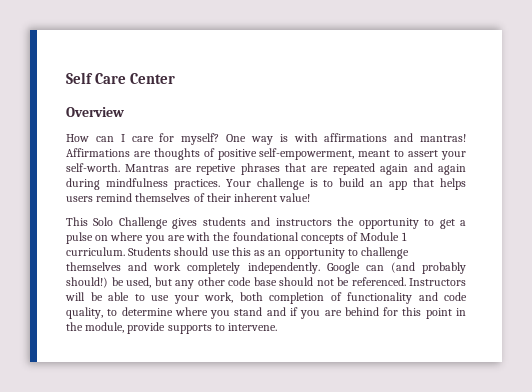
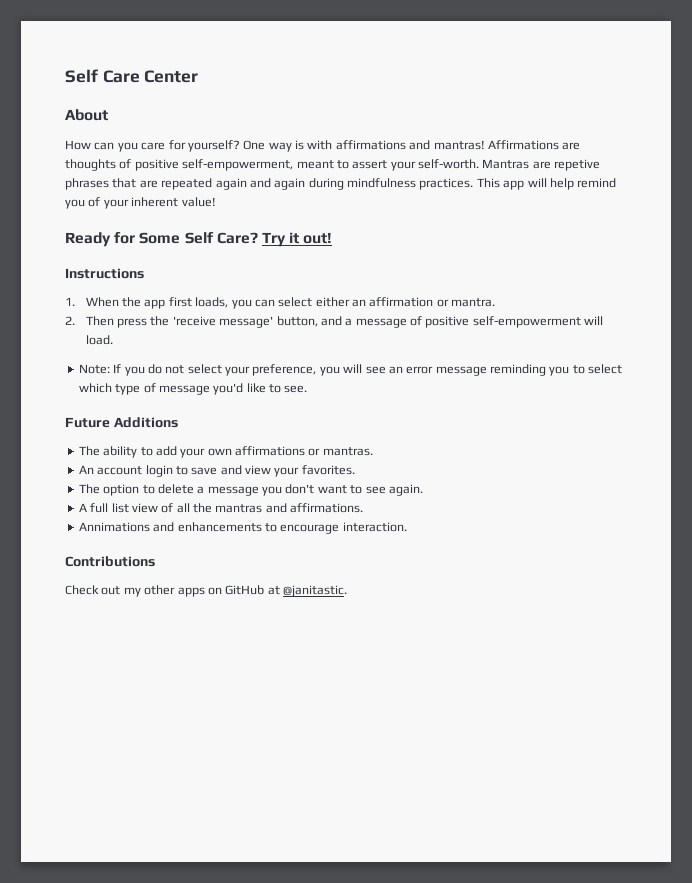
- Overview
+ About
- How can I care for myself?
+ How can you care for yourself?
- Your challenge is to build an app that helps users remind themselves of their inherent value!
- This Solo Challenge gives students and instructors the opportunity to get a pulse on where you are with the foundational concepts of Module 1 curriculum. Students should use this as an opportunity to challenge themselves and work completely independently. Google can (and probably should!) be used, but any other code base should not be referenced. Instructors will be able to use your work, both completion of functionality and code quality, to determine where you stand and if you are behind for this point in the module, provide supports to intervene.
+ This app will help remind you of your inherent value!
+ Ready for Some Self Care? Try it out!
+ Instructions
+ 1. When the app first loads, you can select either an affirmation or mantra.
+ 2. Then press the 'receive message' button, and a message of positive self-empowerment will load.
+ Note: If you do not select your preference, you will see an error message reminding you to select which type of message you'd like to see.
+ Future Additions
+ The ability to add your own affirmations or mantras.
+ An account login to save and view your favorites.
+ The option to delete a message you don't want to see again.
+ A full list view of all the mantras and affirmations.
+ Annimations and enhancements to encourage interaction.
+ Contributions
+ Check out my other apps on GitHub at @janitastic.

